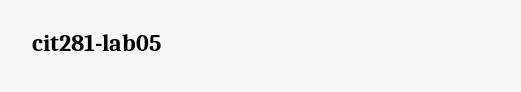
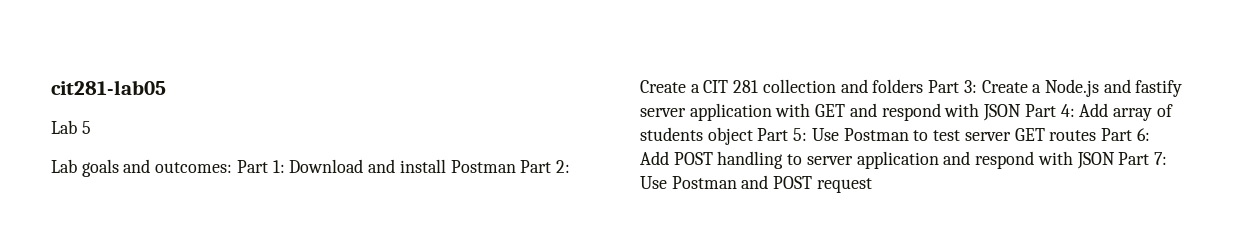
+ Lab 5
+ Lab goals and outcomes: Part 1: Download and install Postman Part 2: Create a CIT 281 collection and folders Part 3: Create a Node.js and fastify server application with GET and respond with JSON Part 4: Add array of students object Part 5: Use Postman to test server GET routes Part 6: Add POST handling to server application and respond with JSON Part 7: Use Postman and POST request

